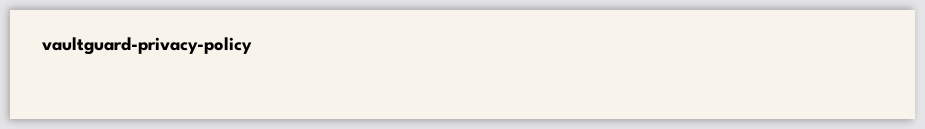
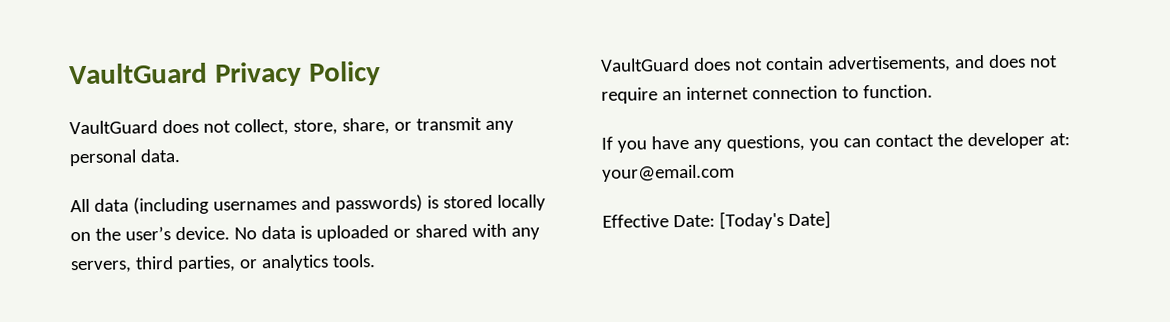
- vaultguard-privacy-policy
+ VaultGuard Privacy Policy
+ VaultGuard does not collect, store, share, or transmit any personal data.
+ All data (including usernames and passwords) is stored locally on the user’s device. No data is uploaded or shared with any servers, third parties, or analytics tools.
+ VaultGuard does not contain advertisements, and does not require an internet connection to function.
+ If you have any questions, you can contact the developer at: your@email.com
+ Effective Date: [Today's Date]

